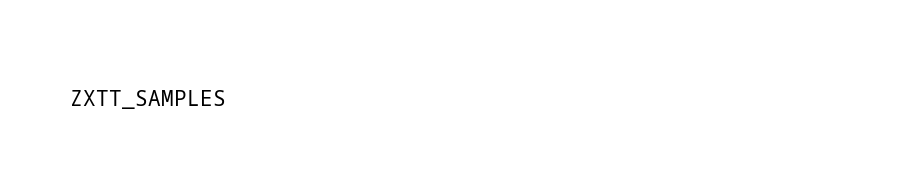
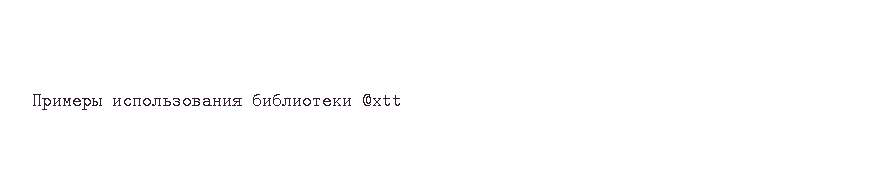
- ZXTT_SAMPLES
+ Примеры использования библиотеки @xtt

